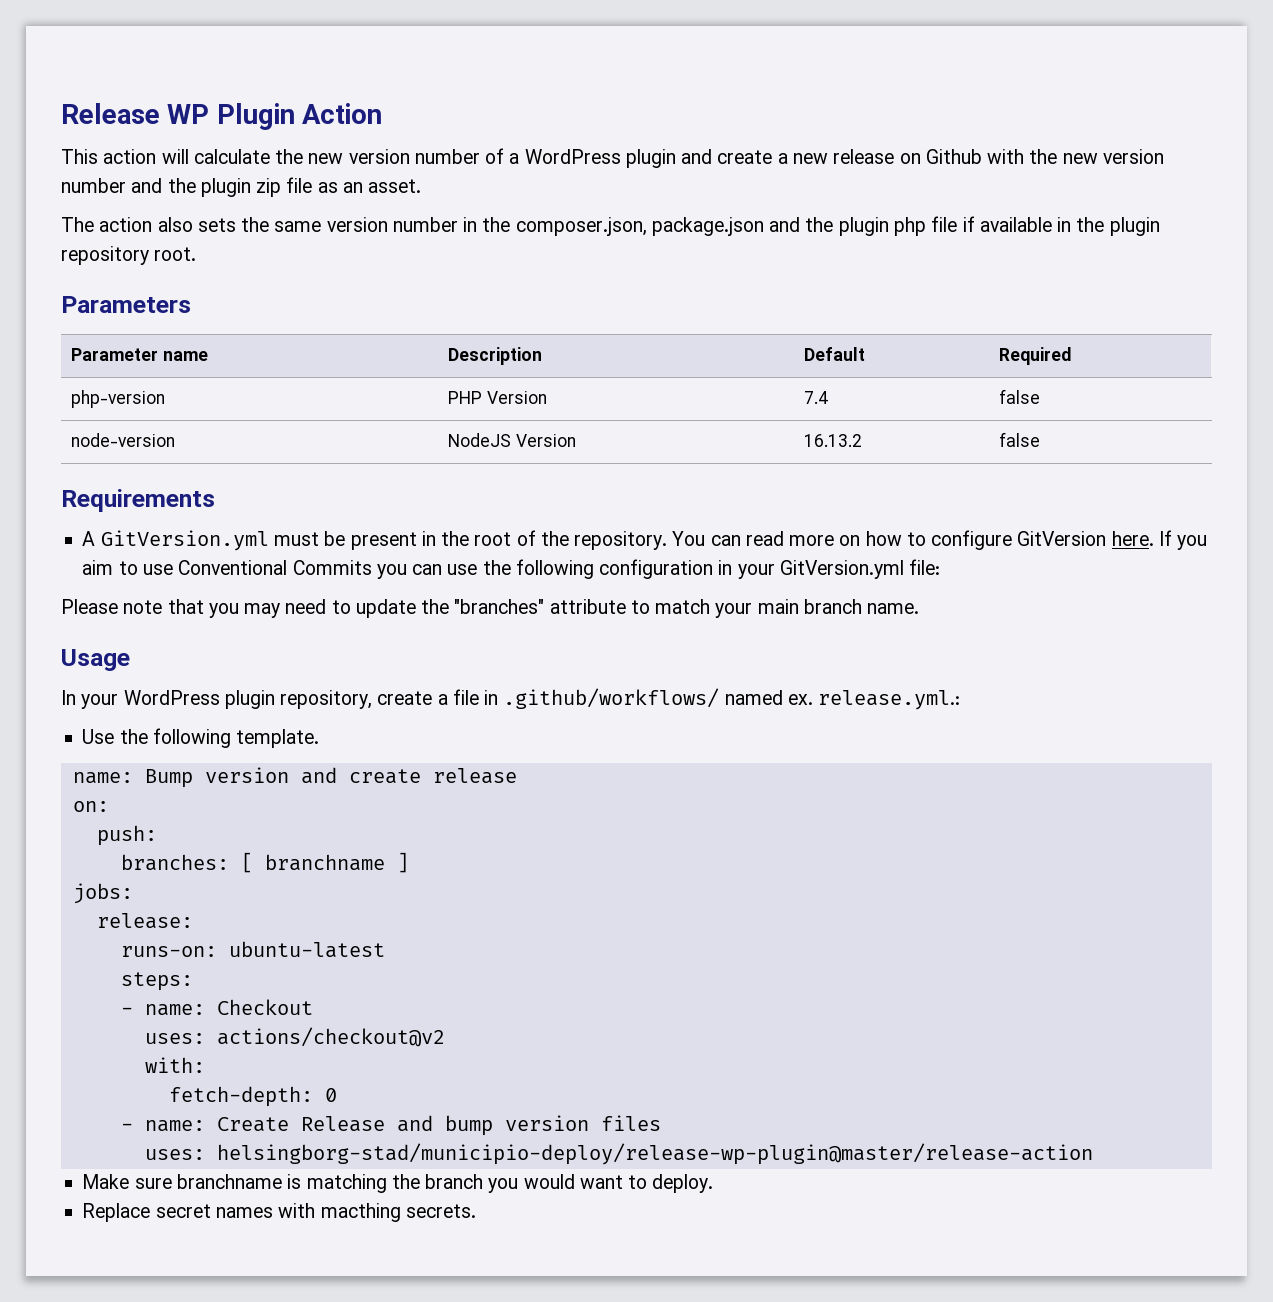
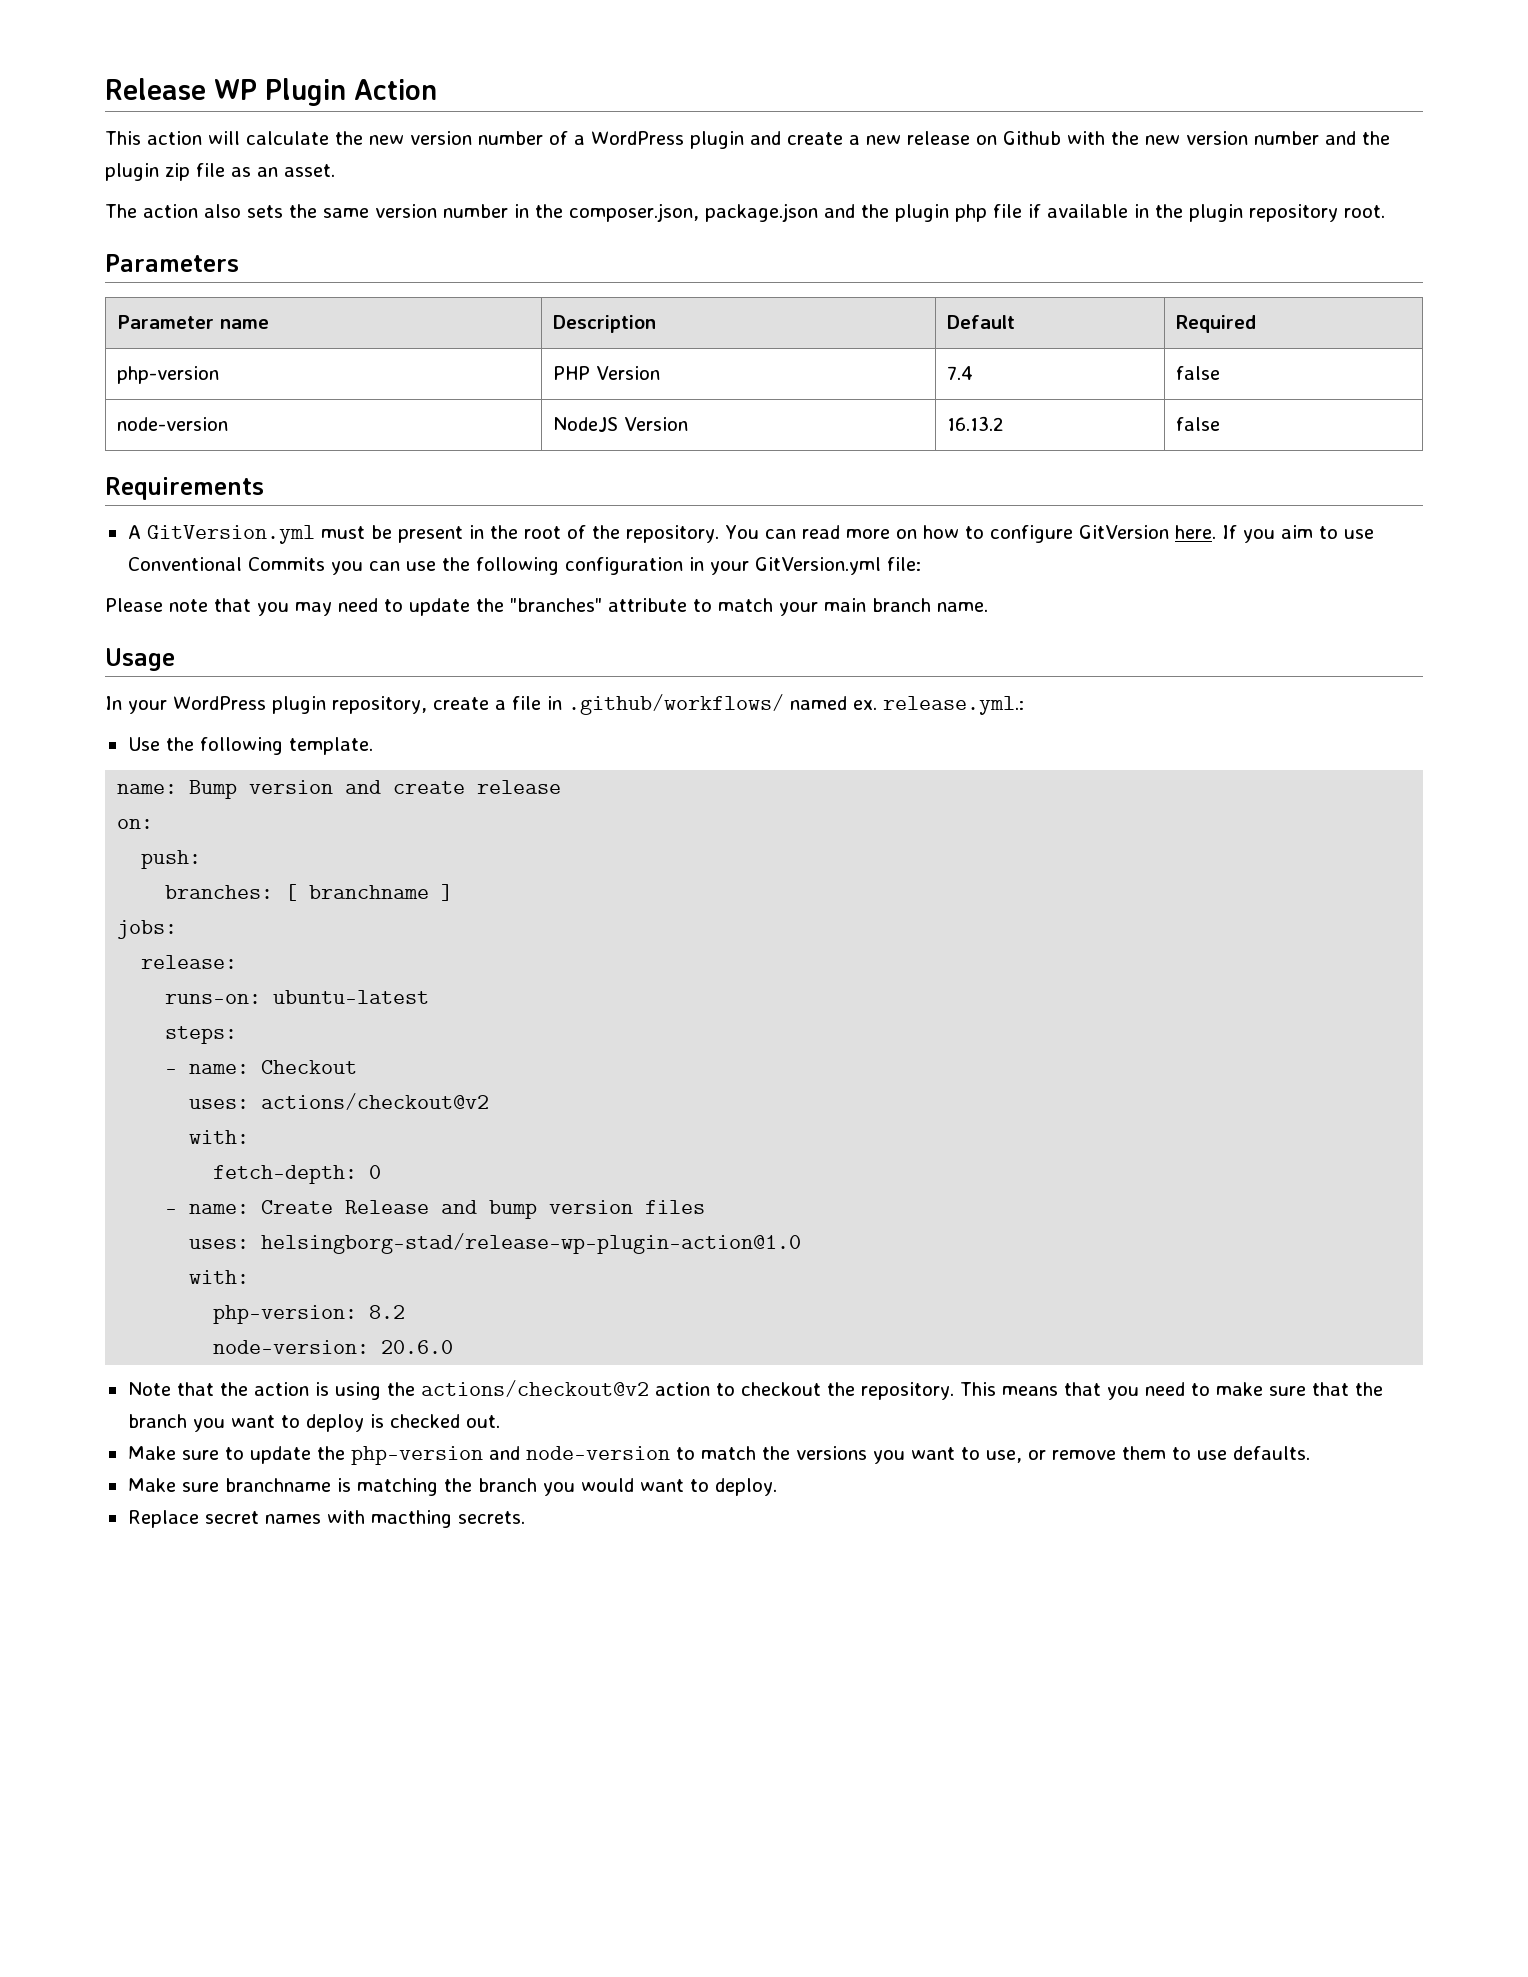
- uses: helsingborg-stad/municipio-deploy/release-wp-plugin@master/release-action
+ uses: helsingborg-stad/release-wp-plugin-action@1.0
+ with:
+ php-version: 8.2
+ node-version: 20.6.0
+ Note that the action is using the actions/checkout@v2 action to checkout the repository. This means that you need to make sure that the branch you want to deploy is checked out.
+ Make sure to update the php-version and node-version to match the versions you want to use, or remove them to use defaults.

